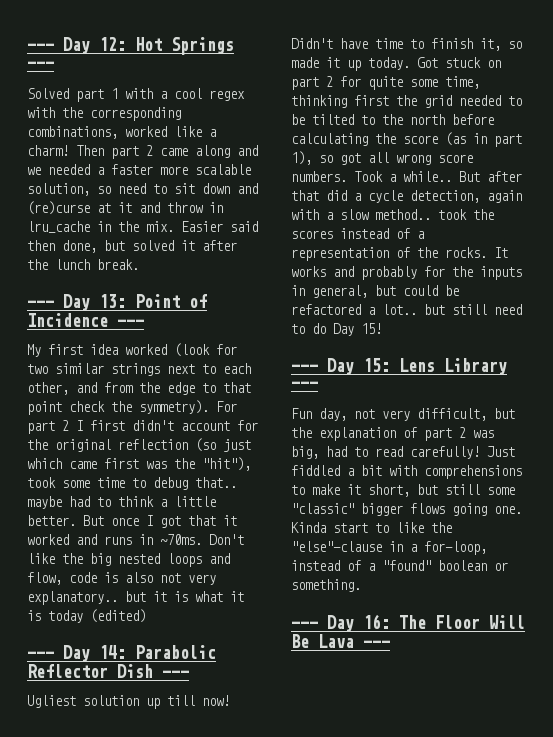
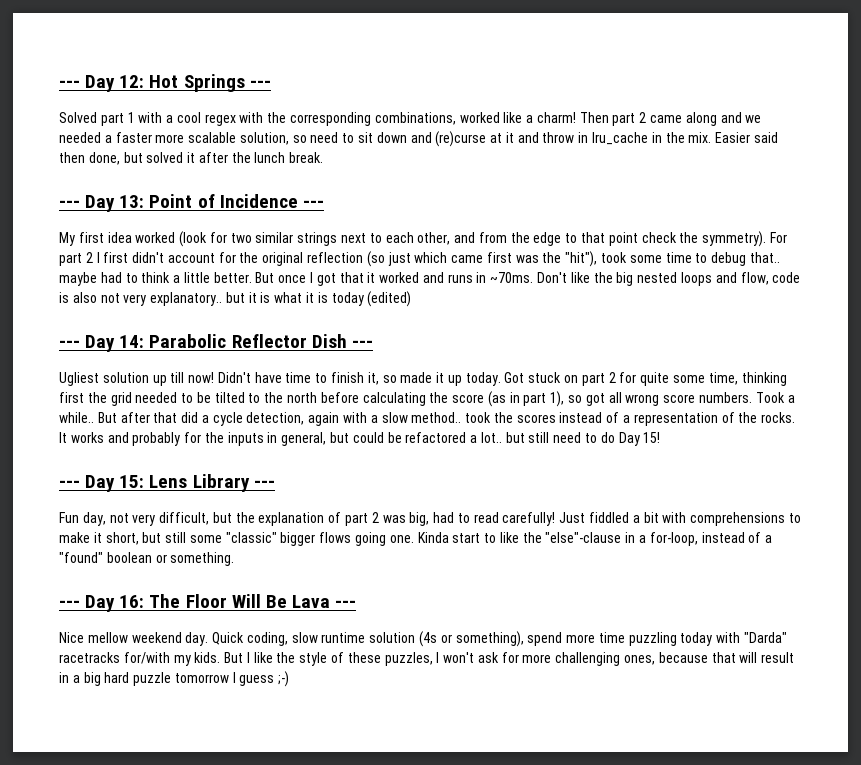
+ Nice mellow weekend day. Quick coding, slow runtime solution (4s or something), spend more time puzzling today with "Darda" racetracks for/with my kids. But I like the style of these puzzles, I won't ask for more challenging ones, because that will result in a big hard puzzle tomorrow I guess ;-)

